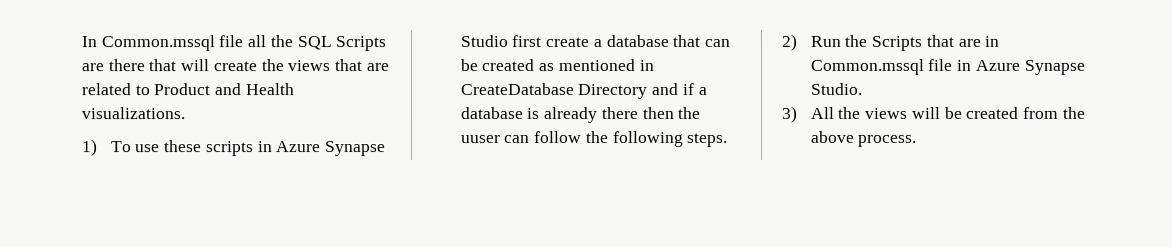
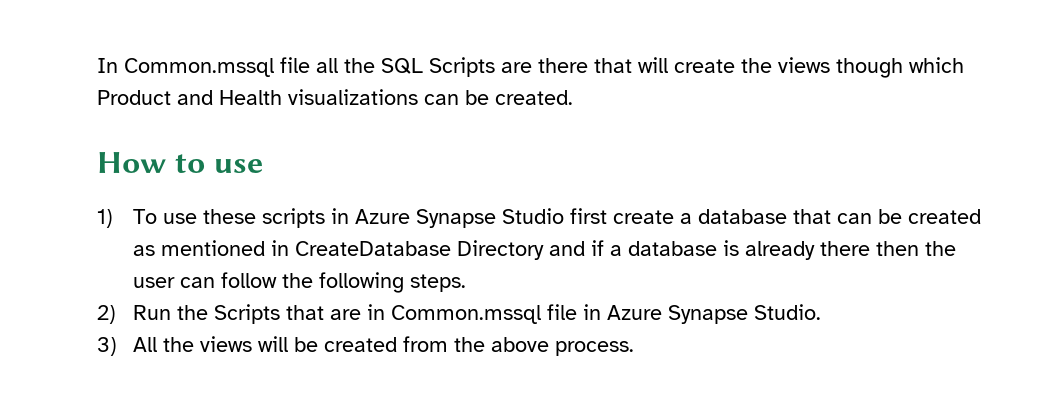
- In Common.mssql file all the SQL Scripts are there that will create the views that are related to Product and Health visualizations.
+ In Common.mssql file all the SQL Scripts are there that will create the views though which Product and Health visualizations can be created.
+ How to use
- 1) To use these scripts in Azure Synapse Studio first create a database that can be created as mentioned in CreateDatabase Directory and if a database is already there then the uuser can follow the following steps.
+ 1) To use these scripts in Azure Synapse Studio first create a database that can be created as mentioned in CreateDatabase Directory and if a database is already there then the user can follow the following steps.

